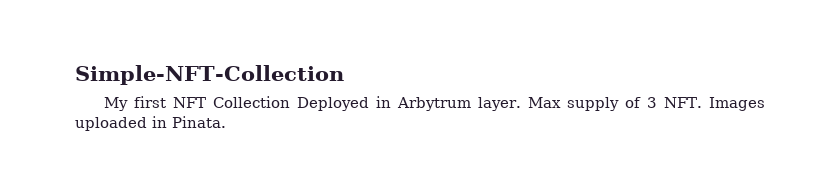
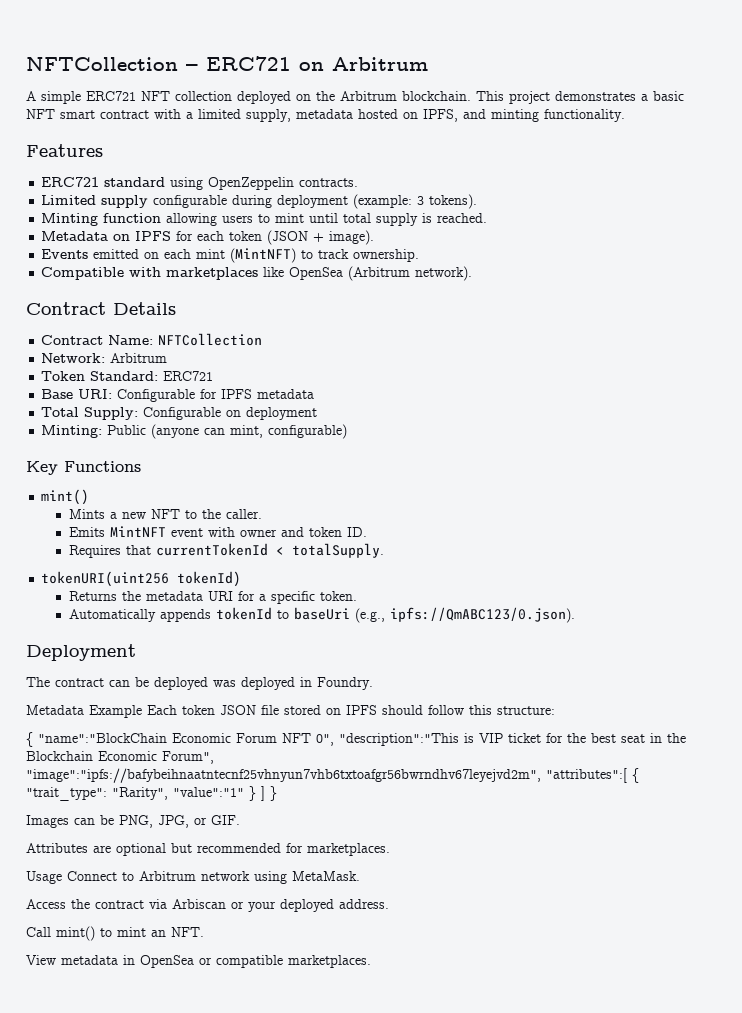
- Simple-NFT-Collection
- My first NFT Collection Deployed in Arbytrum layer. Max supply of 3 NFT. Images uploaded in Pinata.
+ NFTCollection – ERC721 on Arbitrum
+ A simple ERC721 NFT collection deployed on the Arbitrum blockchain. This project demonstrates a basic NFT smart contract with a limited supply, metadata hosted on IPFS, and minting functionality.
+ Features
+ ERC721 standard using OpenZeppelin contracts.
+ Limited supply configurable during deployment (example: 3 tokens).
+ Minting function allowing users to mint until total supply is reached.
+ Metadata on IPFS for each token (JSON + image).
+ Events emitted on each mint (MintNFT) to track ownership.
+ Compatible with marketplaces like OpenSea (Arbitrum network).
+ Contract Details
+ Contract Name: NFTCollection
+ Network: Arbitrum
+ Token Standard: ERC721
+ Base URI: Configurable for IPFS metadata
+ Total Supply: Configurable on deployment
+ Minting: Public (anyone can mint, configurable)
+ Key Functions
+ mint()
+ Mints a new NFT to the caller.
+ Emits MintNFT event with owner and token ID.
+ Requires that currentTokenId < totalSupply.
+ tokenURI(uint256 tokenId)
+ Returns the metadata URI for a specific token.
+ Automatically appends tokenId to baseUri (e.g., ipfs://QmABC123/0.json).
+ Deployment
+ The contract can be deployed was deployed in Foundry.
+ Metadata Example Each token JSON file stored on IPFS should follow this structure:
+ { "name":"BlockChain Economic Forum NFT 0", "description":"This is VIP ticket for the best seat in the Blockchain Economic Forum", "image":"ipfs://bafybeihnaatntecnf25vhnyun7vhb6txtoafgr56bwrndhv67leyejvd2m", "attributes":[ { "trait_type": "Rarity", "value":"1" } ] }
+ Images can be PNG, JPG, or GIF.
+ Attributes are optional but recommended for marketplaces.
+ Usage Connect to Arbitrum network using MetaMask.
+ Access the contract via Arbiscan or your deployed address.
+ Call mint() to mint an NFT.
+ View metadata in OpenSea or compatible marketplaces.

